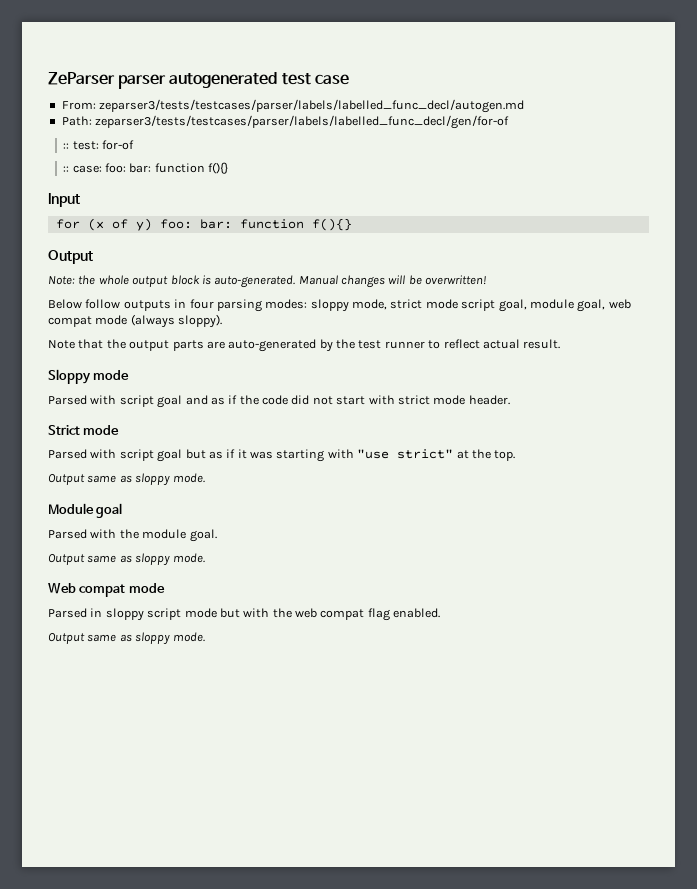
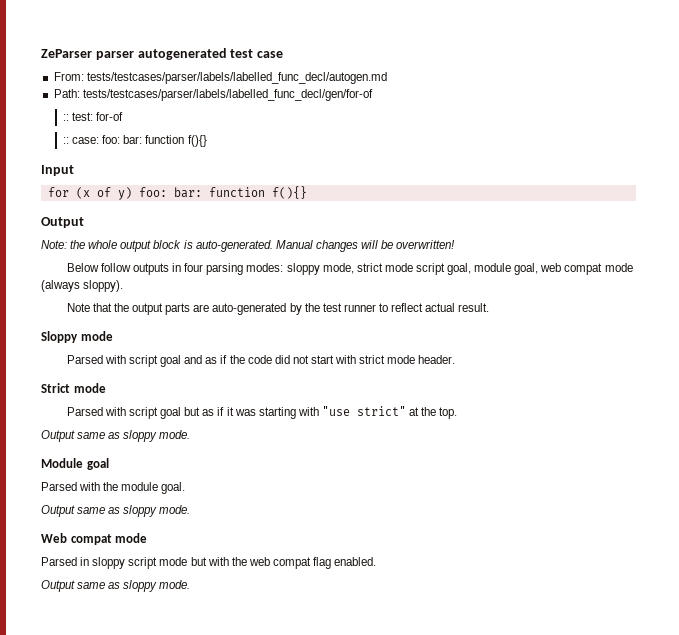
- From: zeparser3/tests/testcases/parser/labels/labelled_func_decl/autogen.md
+ From: tests/testcases/parser/labels/labelled_func_decl/autogen.md
- Path: zeparser3/tests/testcases/parser/labels/labelled_func_decl/gen/for-of
+ Path: tests/testcases/parser/labels/labelled_func_decl/gen/for-of

